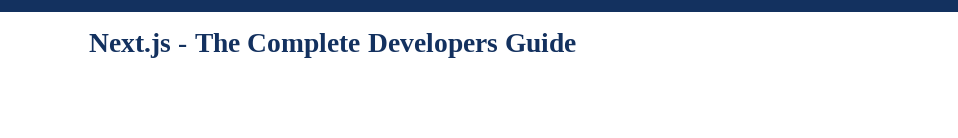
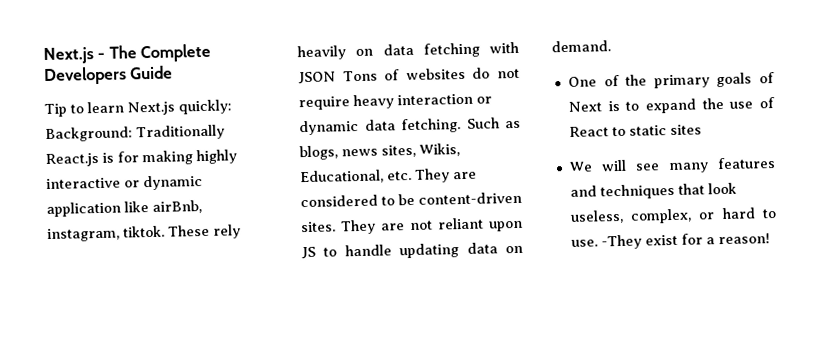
+ Tip to learn Next.js quickly: Background: Traditionally React.js is for making highly interactive or dynamic application like airBnb, instagram, tiktok. These rely heavily on data fetching with JSON Tons of websites do not require heavy interaction or dynamic data fetching. Such as blogs, news sites, Wikis, Educational, etc. They are considered to be content-driven sites. They are not reliant upon JS to handle updating data on demand.
+ One of the primary goals of Next is to expand the use of React to static sites
+ We will see many features and techniques that look useless, complex, or hard to use. -They exist for a reason!

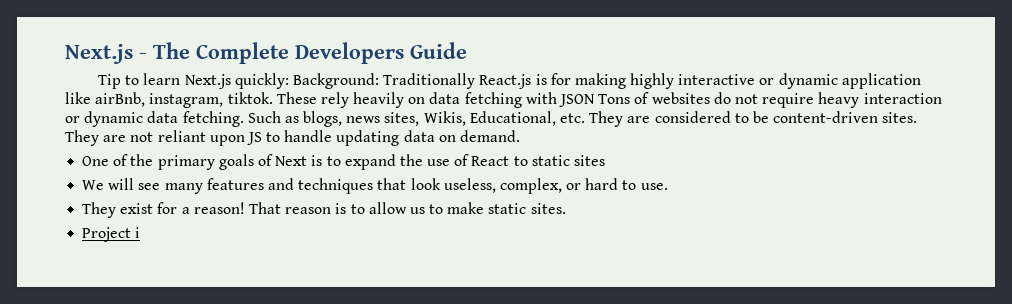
- We will see many features and techniques that look useless, complex, or hard to use. -They exist for a reason!
+ We will see many features and techniques that look useless, complex, or hard to use.
+ They exist for a reason!
+ That reason is to allow us to make static sites.
+ Project i

